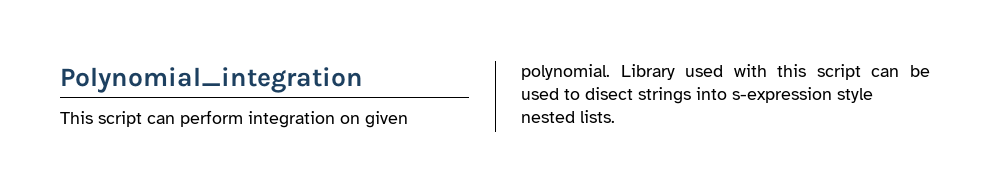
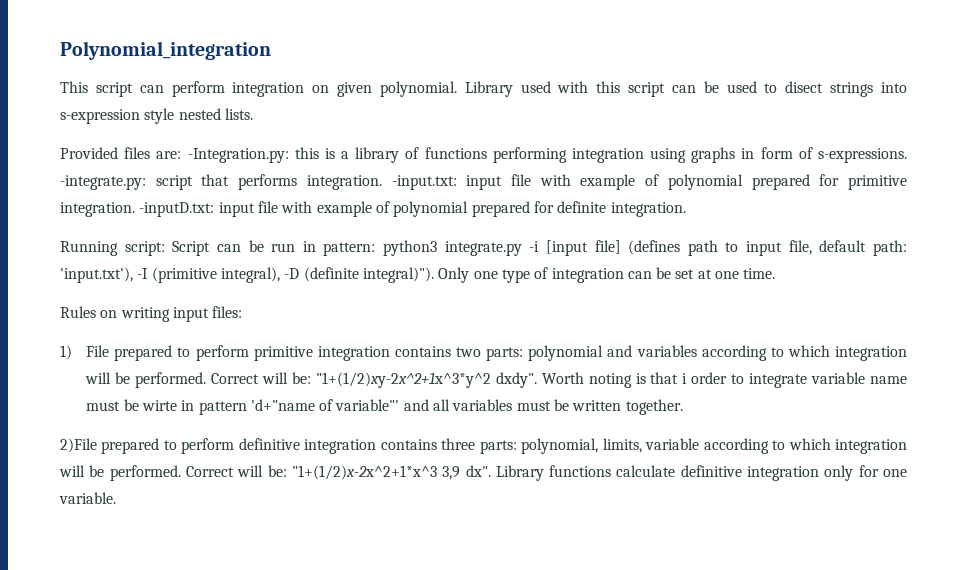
+ Provided files are: -Integration.py: this is a library of functions performing integration using graphs in form of s-expressions. -integrate.py: script that performs integration. -input.txt: input file with example of polynomial prepared for primitive integration. -inputD.txt: input file with example of polynomial prepared for definite integration.
+ Running script: Script can be run in pattern: python3 integrate.py -i [input file] (defines path to input file, default path: 'input.txt'), -I (primitive integral), -D (definite integral)"). Only one type of integration can be set at one time.
+ Rules on writing input files:
+ 1) File prepared to perform primitive integration contains two parts: polynomial and variables according to which integration will be performed. Correct will be: "1+(1/2)xy-2x^2+1x^3*y^2 dxdy". Worth noting is that i order to integrate variable name must be wirte in pattern 'd+"name of variable"' and all variables must be written together.
+ 2)File prepared to perform definitive integration contains three parts: polynomial, limits, variable according to which integration will be performed. Correct will be: "1+(1/2)x-2x^2+1*x^3 3,9 dx". Library functions calculate definitive integration only for one variable.

